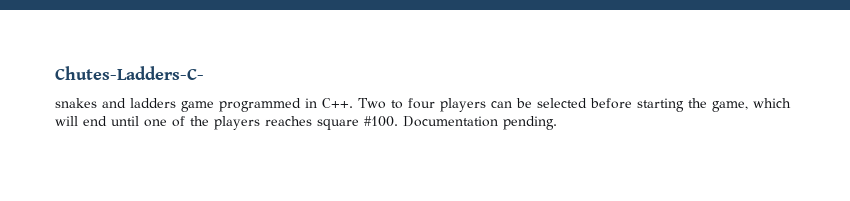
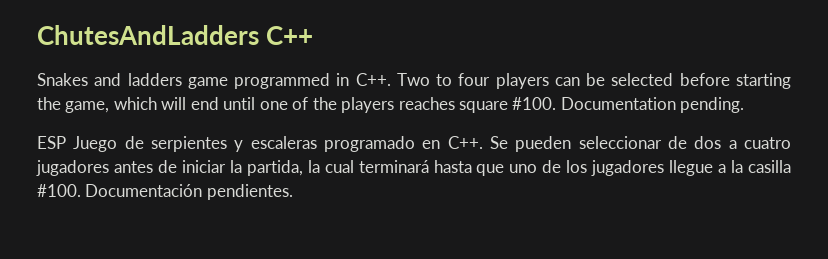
- Chutes-Ladders-C-
- snakes and ladders game programmed in C++. Two to four players can be selected before starting the game, which will end until one of the players reaches square #100.
+ ChutesAndLadders C++
+ Snakes and ladders game programmed in C++. Two to four players can be selected before starting the game, which will end until one of the players reaches square #100.
+ ESP Juego de serpientes y escaleras programado en C++. Se pueden seleccionar de dos a cuatro jugadores antes de iniciar la partida, la cual terminará hasta que uno de los jugadores llegue a la casilla #100. Documentación pendientes.

